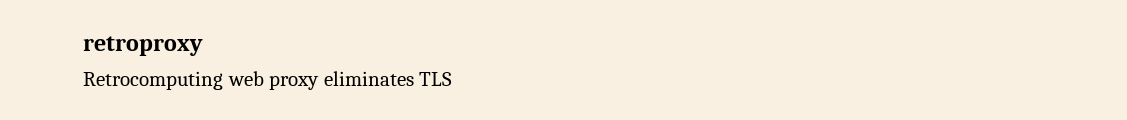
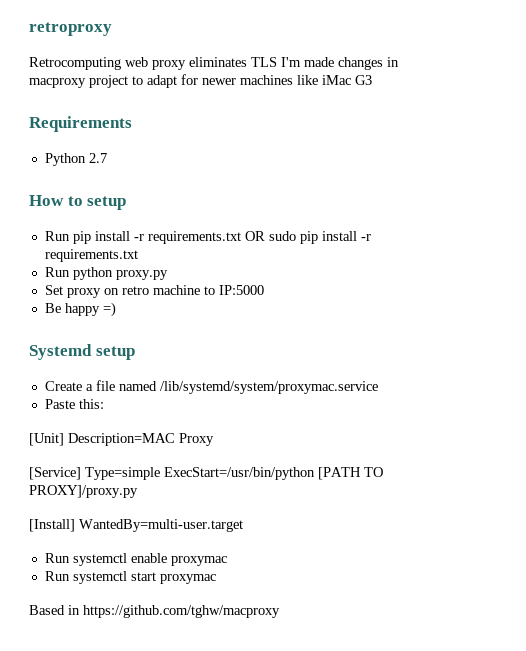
- Retrocomputing web proxy eliminates TLS
+ Retrocomputing web proxy eliminates TLS I'm made changes in macproxy project to adapt for newer machines like iMac G3
+ Requirements
+ Python 2.7
+ How to setup
+ Run pip install -r requirements.txt OR sudo pip install -r requirements.txt
+ Run python proxy.py
+ Set proxy on retro machine to IP:5000
+ Be happy =)
+ Systemd setup
+ Create a file named /lib/systemd/system/proxymac.service
+ Paste this:
+ [Unit] Description=MAC Proxy
+ [Service] Type=simple ExecStart=/usr/bin/python [PATH TO PROXY]/proxy.py
+ [Install] WantedBy=multi-user.target
+ Run systemctl enable proxymac
+ Run systemctl start proxymac
+ Based in https://github.com/tghw/macproxy

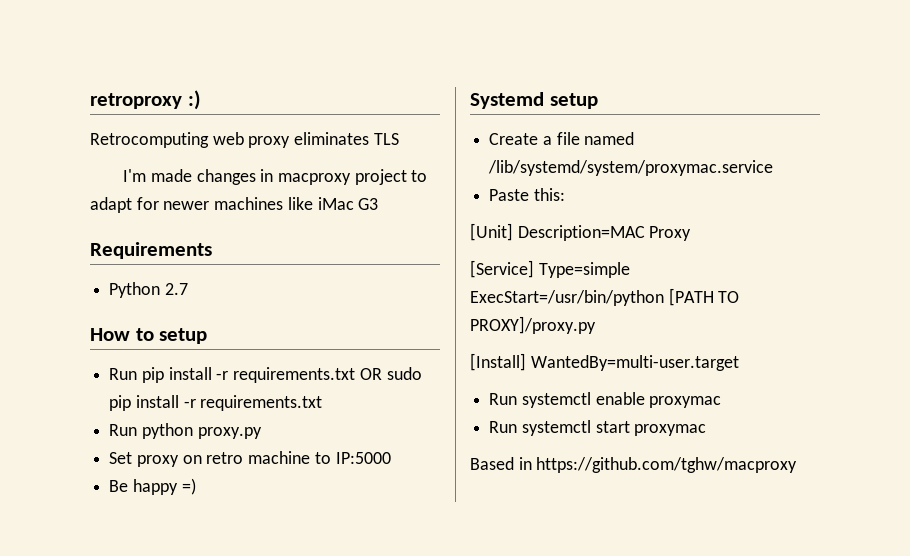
- retroproxy
+ retroproxy :)
- Retrocomputing web proxy eliminates TLS I'm made changes in macproxy project to adapt for newer machines like iMac G3
+ Retrocomputing web proxy eliminates TLS
+ I'm made changes in macproxy project to adapt for newer machines like iMac G3

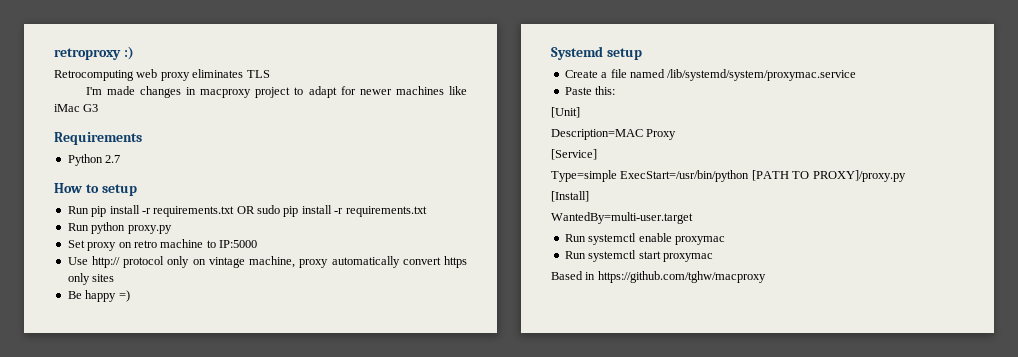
+ Use http:// protocol only on vintage machine, proxy automatically convert https only sites
- [Unit] Description=MAC Proxy
+ [Unit]
+ Description=MAC Proxy
- [Service] Type=simple ExecStart=/usr/bin/python [PATH TO PROXY]/proxy.py
+ [Service]
+ Type=simple ExecStart=/usr/bin/python [PATH TO PROXY]/proxy.py
- [Install] WantedBy=multi-user.target
+ [Install]
+ WantedBy=multi-user.target

